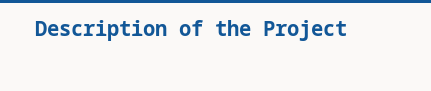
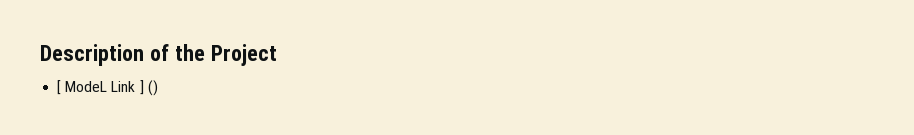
+ [ ModeL Link ] ()

